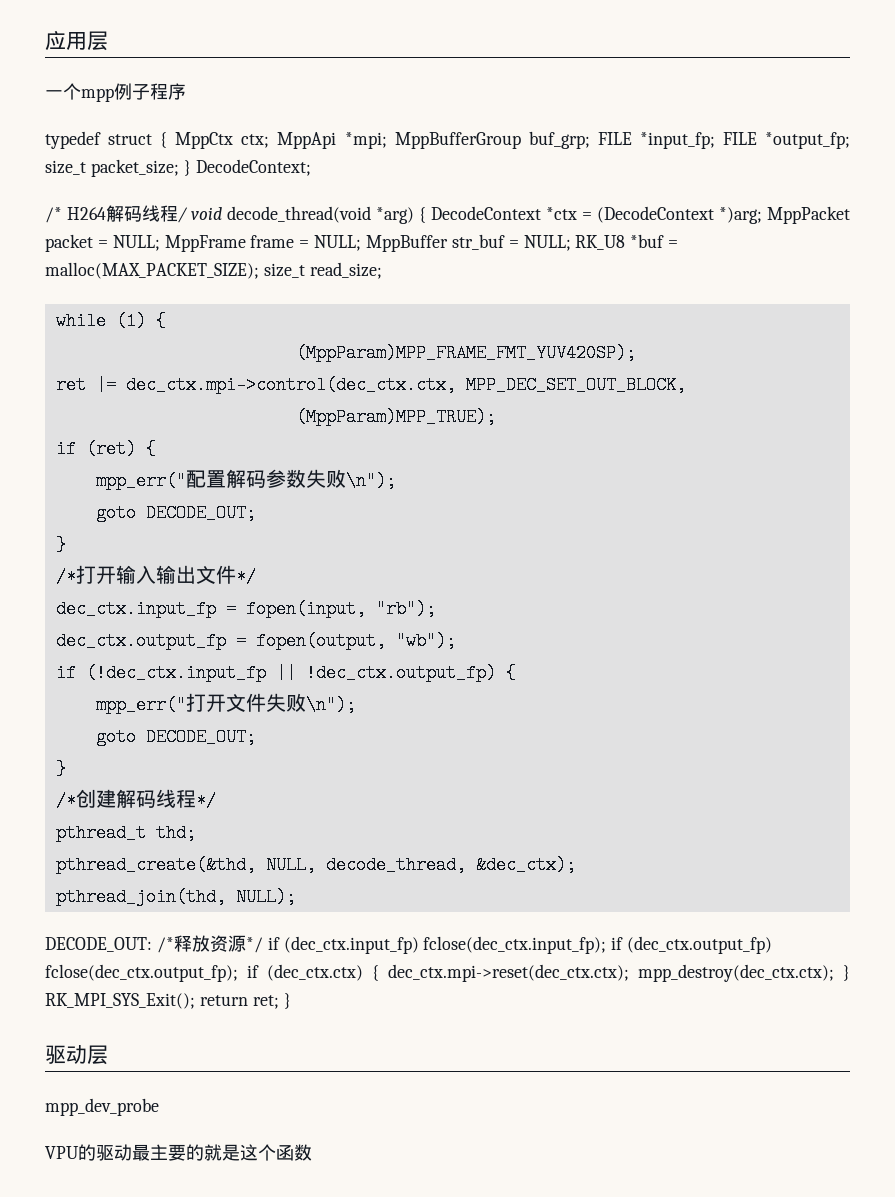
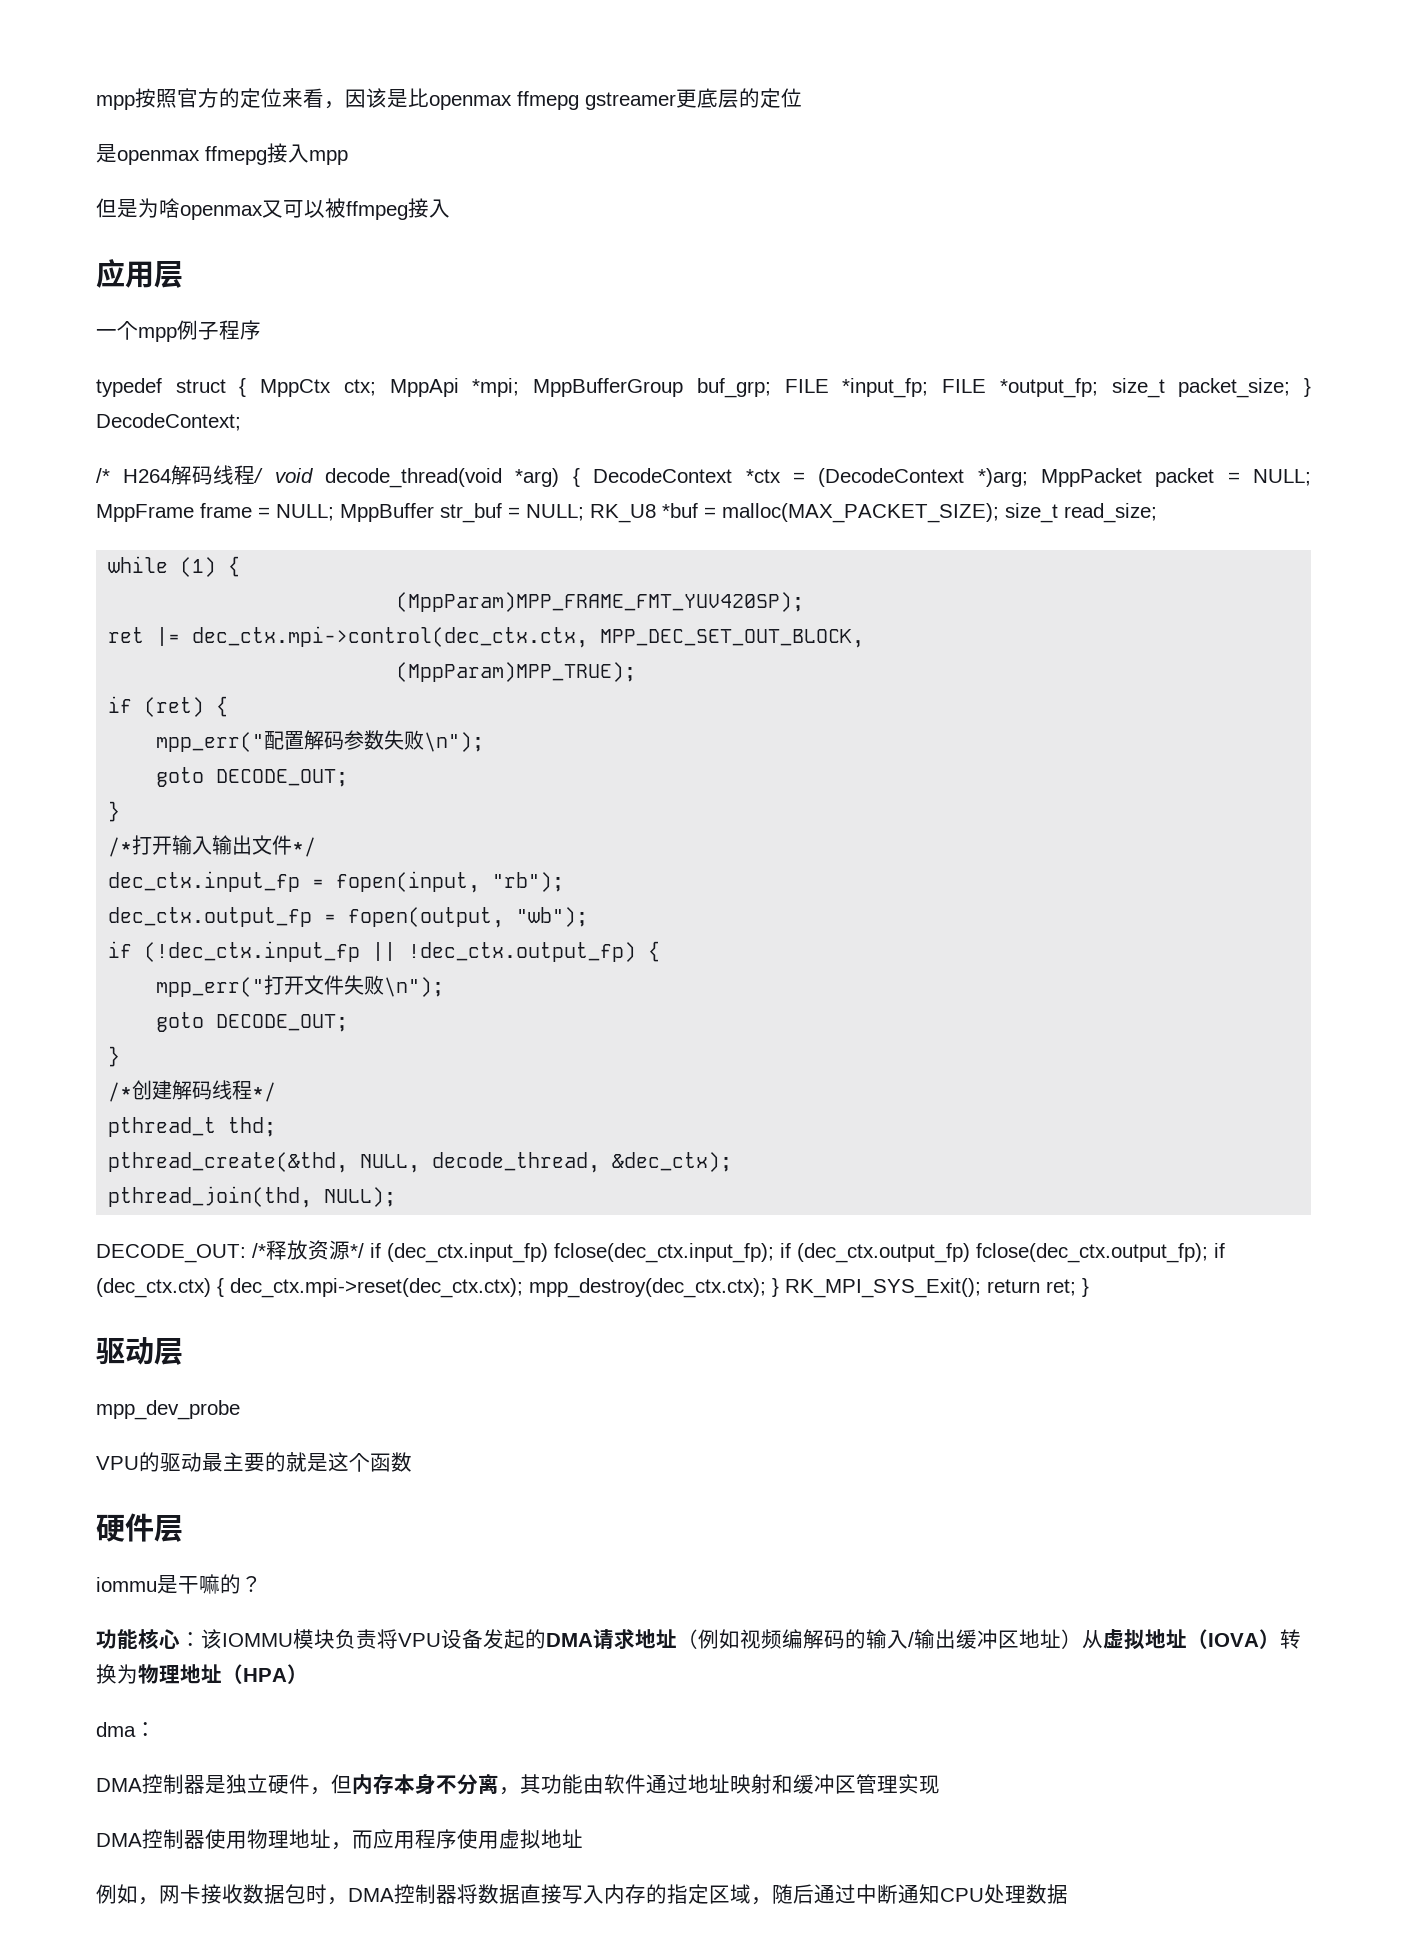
+ mpp按照官方的定位来看，因该是比openmax ffmepg gstreamer更底层的定位
+ 是openmax ffmepg接入mpp
+ 但是为啥openmax又可以被ffmpeg接入
+ 硬件层
+ iommu是干嘛的？
+ 功能核心：该IOMMU模块负责将VPU设备发起的DMA请求地址（例如视频编解码的输入/输出缓冲区地址）从虚拟地址（IOVA）转换为物理地址（HPA）
+ dma：
+ DMA控制器是独立硬件，但内存本身不分离，其功能由软件通过地址映射和缓冲区管理实现
+ DMA控制器使用物理地址，而应用程序使用虚拟地址
+ 例如，网卡接收数据包时，DMA控制器将数据直接写入内存的指定区域，随后通过中断通知CPU处理数据

